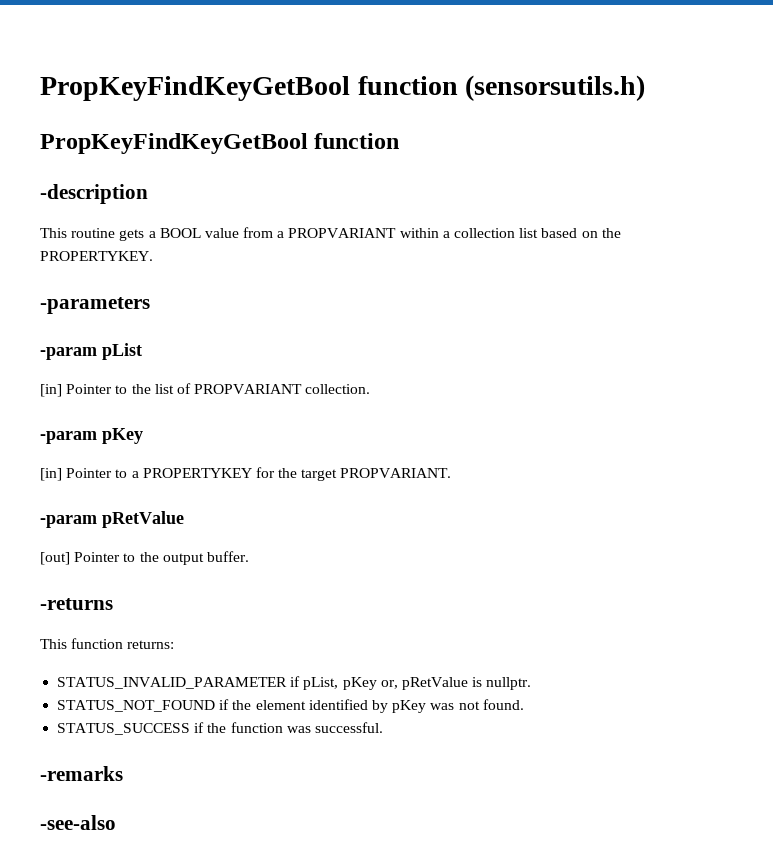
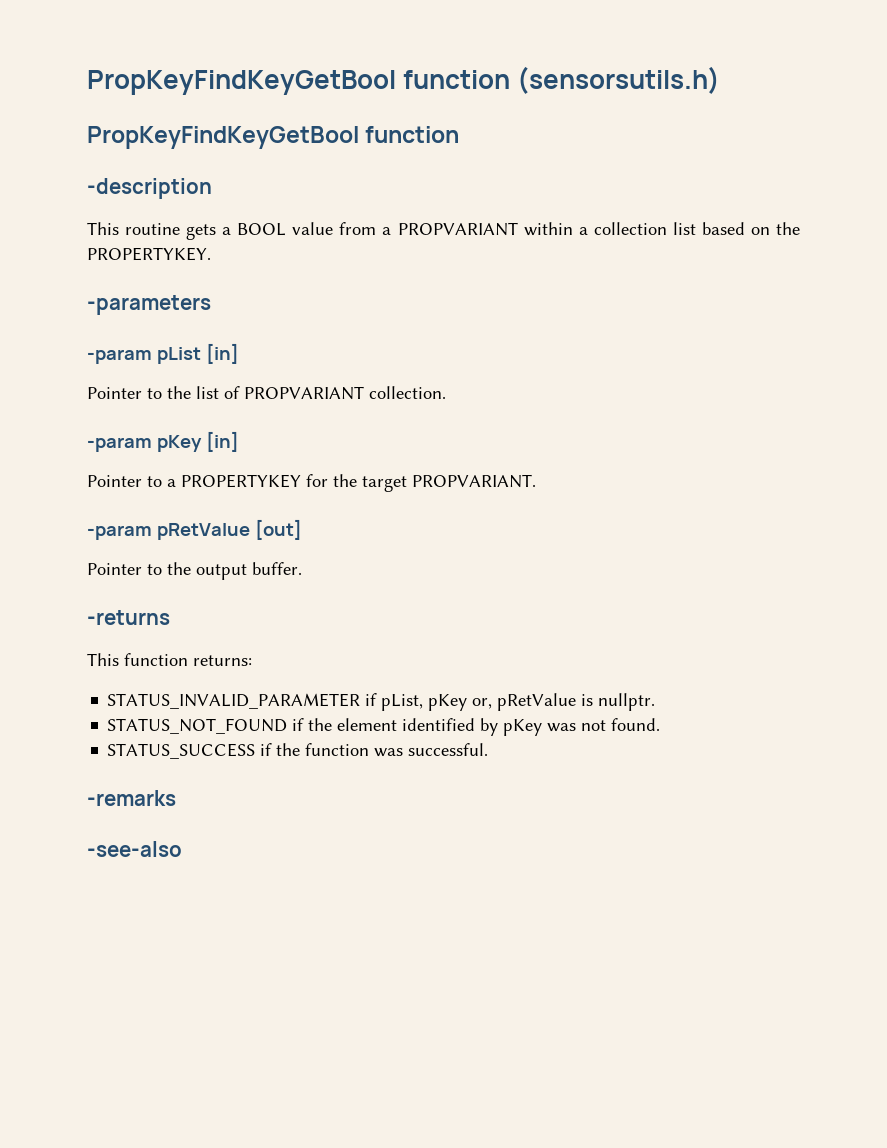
- -param pList
- [in] Pointer to the list of PROPVARIANT collection.
+ -param pList [in]
+ Pointer to the list of PROPVARIANT collection.
- -param pKey
- [in] Pointer to a PROPERTYKEY for the target PROPVARIANT.
+ -param pKey [in]
+ Pointer to a PROPERTYKEY for the target PROPVARIANT.
- -param pRetValue
- [out] Pointer to the output buffer.
+ -param pRetValue [out]
+ Pointer to the output buffer.

